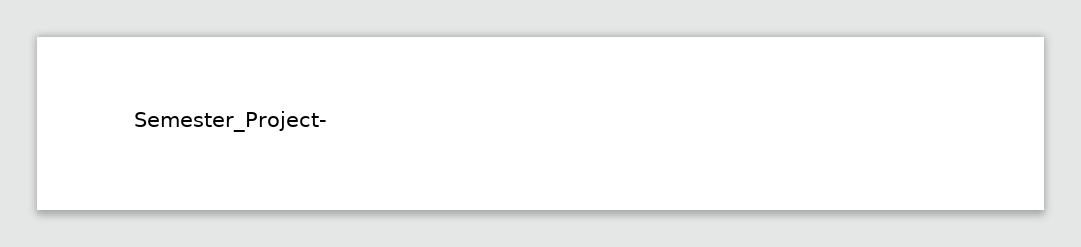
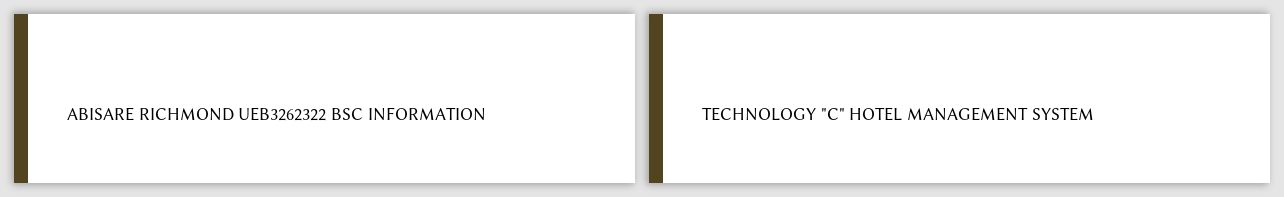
- Semester_Project-
+ ABISARE RICHMOND UEB3262322 BSC INFORMATION TECHNOLOGY "C" HOTEL MANAGEMENT SYSTEM

